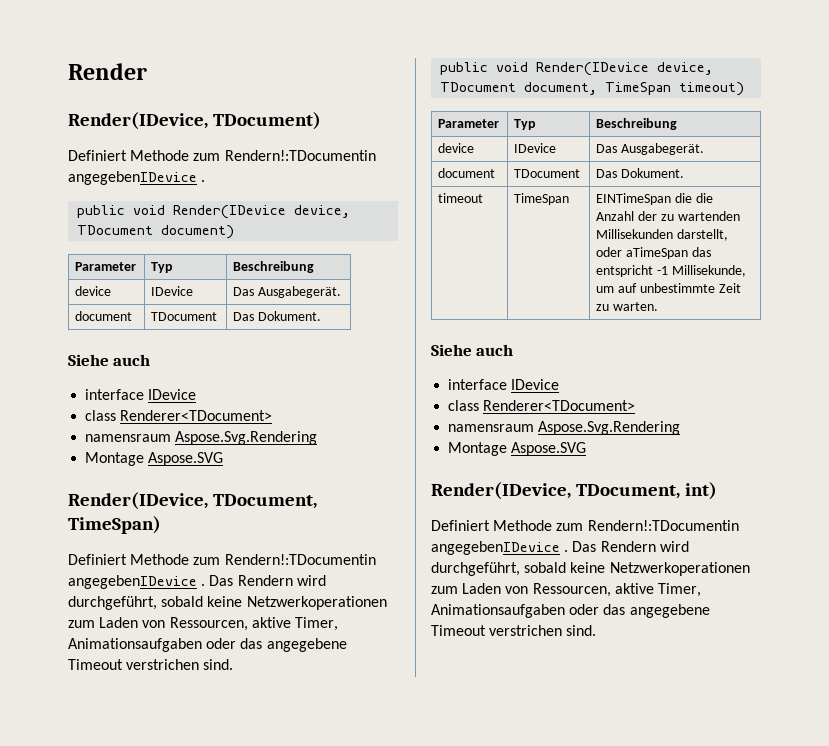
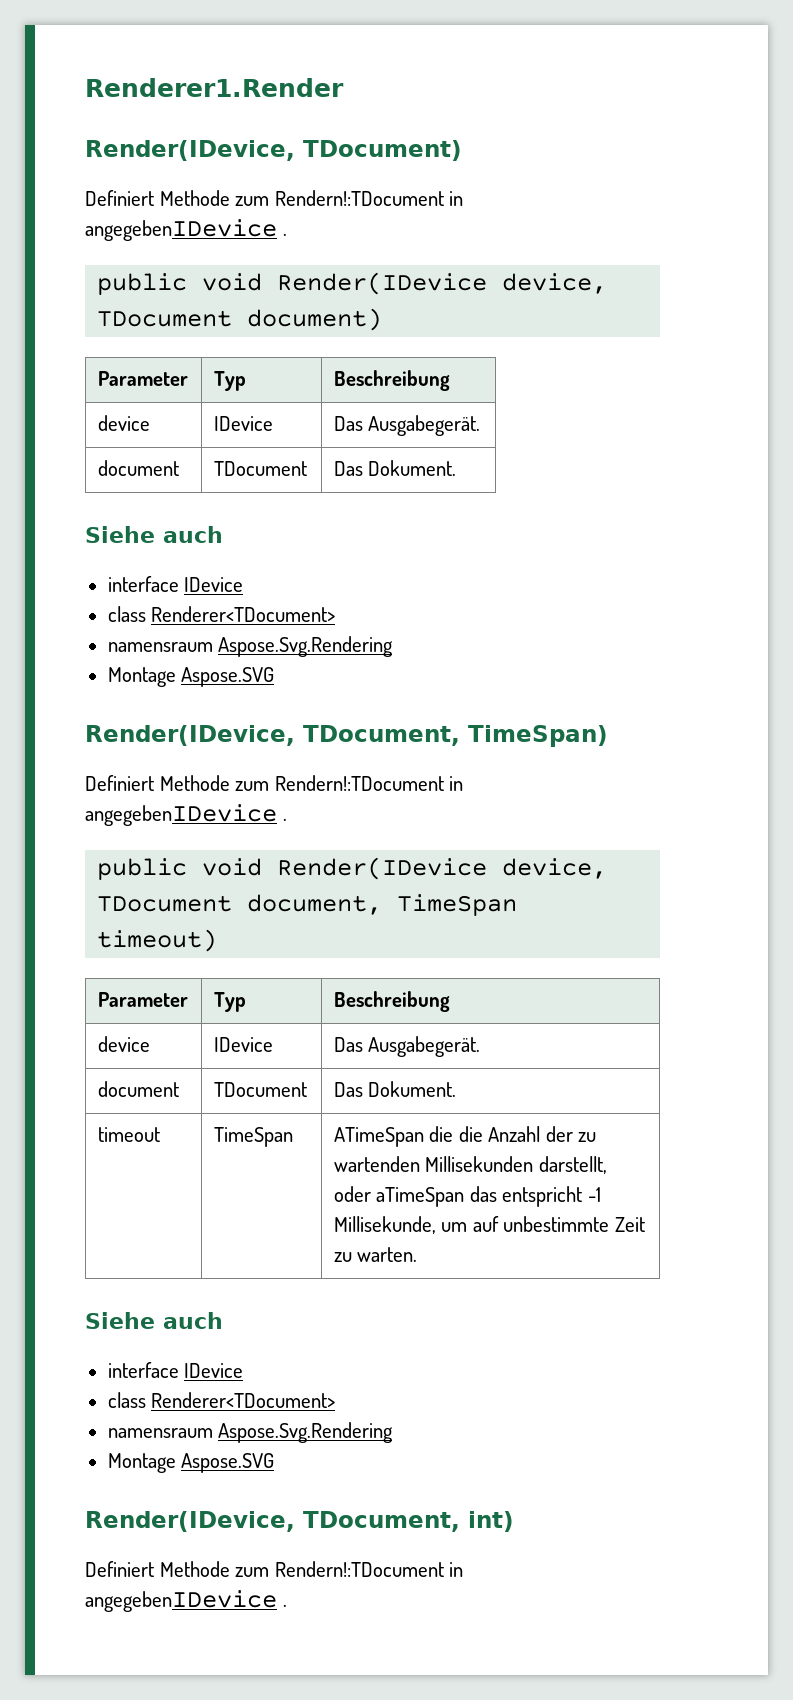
- Render
+ Renderer1.Render
  Render(IDevice, TDocument)
- Definiert Methode zum Rendern!:TDocumentin angegebenIDevice .
+ Definiert Methode zum Rendern!:TDocument in angegebenIDevice .
  Render(IDevice, TDocument, TimeSpan)
- Definiert Methode zum Rendern!:TDocumentin angegebenIDevice . Das Rendern wird durchgeführt, sobald keine Netzwerkoperationen zum Laden von Ressourcen, aktive Timer, Animationsaufgaben oder das angegebene Timeout verstrichen sind.
+ Definiert Methode zum Rendern!:TDocument in angegebenIDevice .
- timeout | TimeSpan | EINTimeSpan die die Anzahl der zu wartenden Millisekunden darstellt, oder aTimeSpan das entspricht -1 Millisekunde, um auf unbestimmte Zeit zu warten.
+ timeout | TimeSpan | ATimeSpan die die Anzahl der zu wartenden Millisekunden darstellt, oder aTimeSpan das entspricht -1 Millisekunde, um auf unbestimmte Zeit zu warten.
  Render(IDevice, TDocument, int)
- Definiert Methode zum Rendern!:TDocumentin angegebenIDevice . Das Rendern wird durchgeführt, sobald keine Netzwerkoperationen zum Laden von Ressourcen, aktive Timer, Animationsaufgaben oder das angegebene Timeout verstrichen sind.
+ Definiert Methode zum Rendern!:TDocument in angegebenIDevice .

